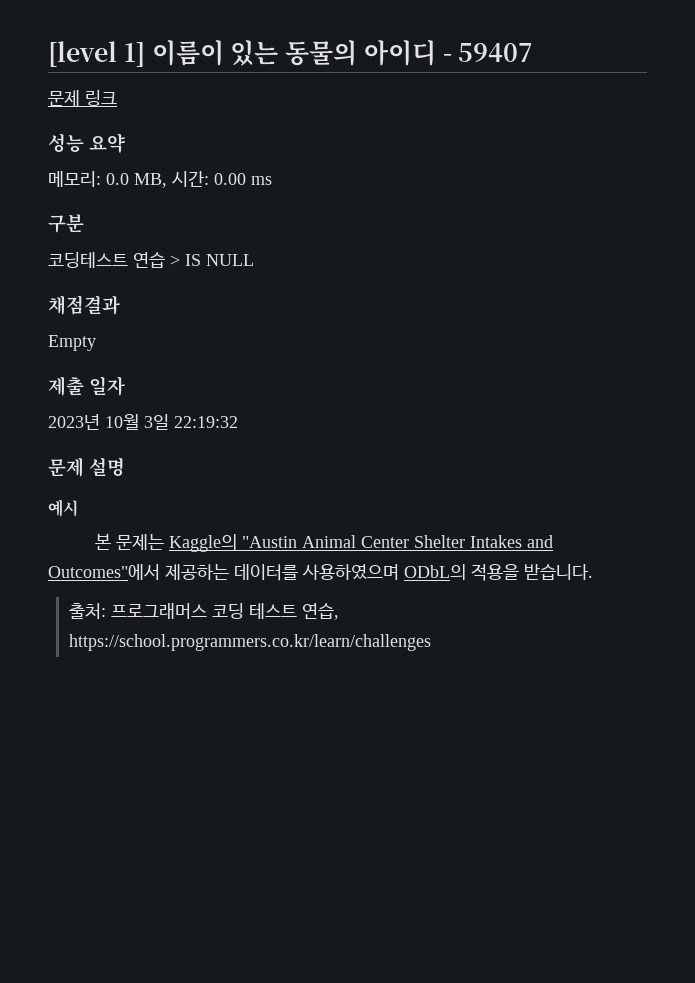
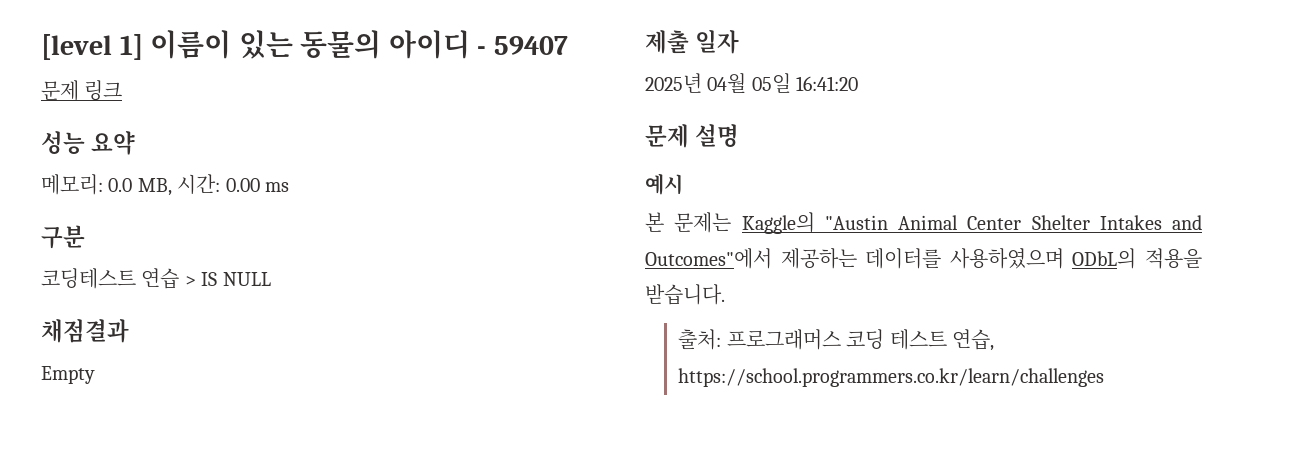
- 2023년 10월 3일 22:19:32
+ 2025년 04월 05일 16:41:20

